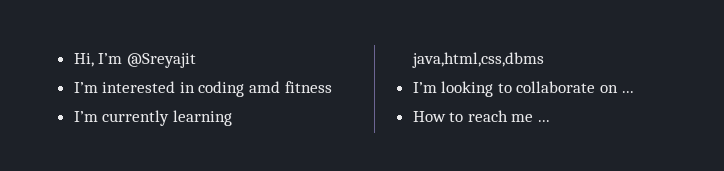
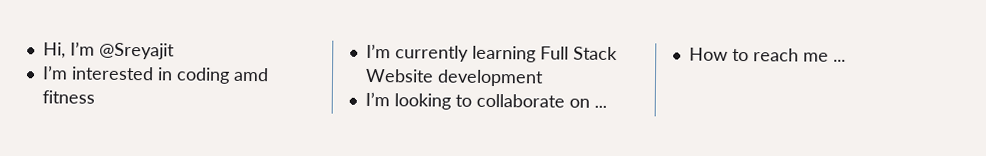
- I’m currently learning java,html,css,dbms
+ I’m currently learning Full Stack Website development

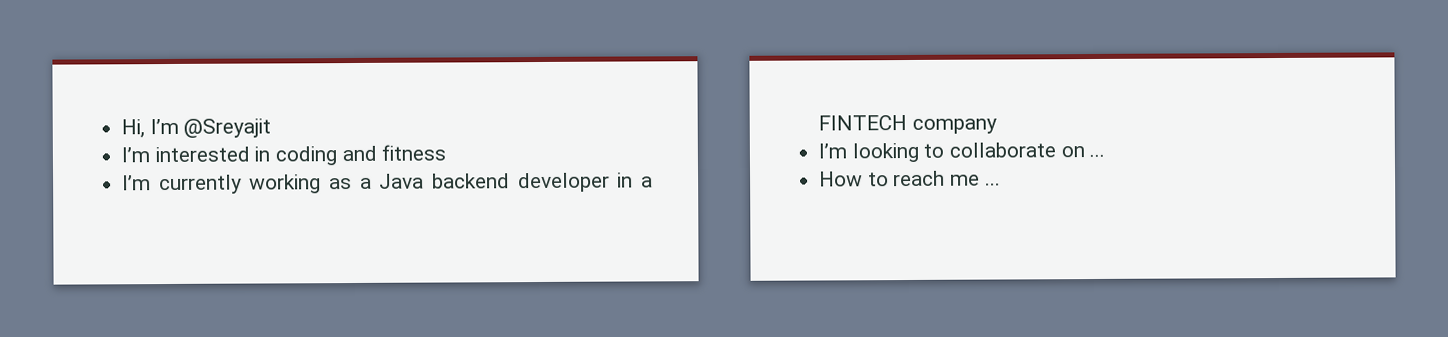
- I’m interested in coding amd fitness
+ I’m interested in coding and fitness
- I’m currently learning Full Stack Website development
+ I’m currently working as a Java backend developer in a FINTECH company

